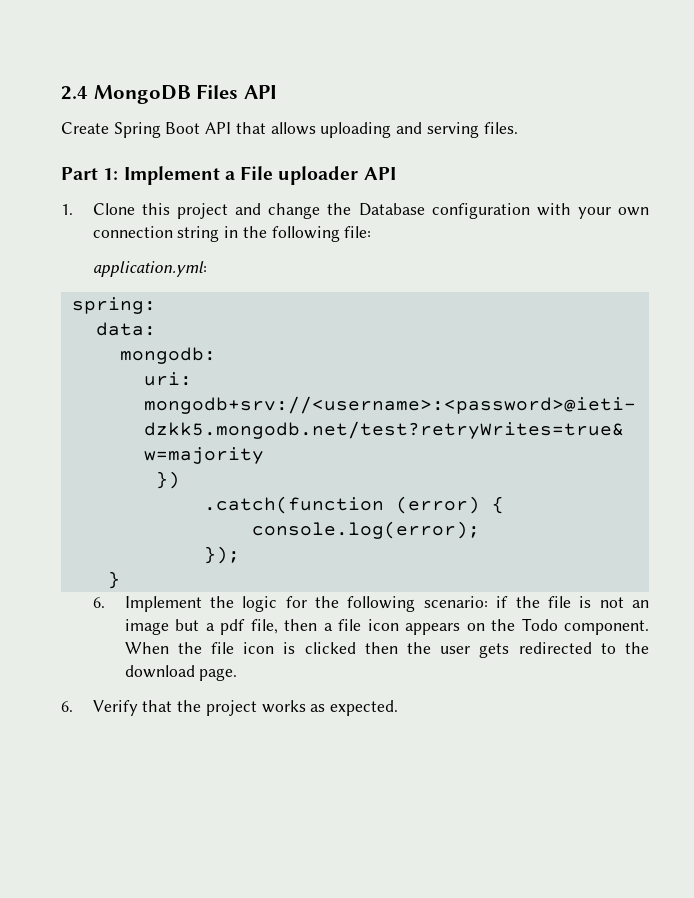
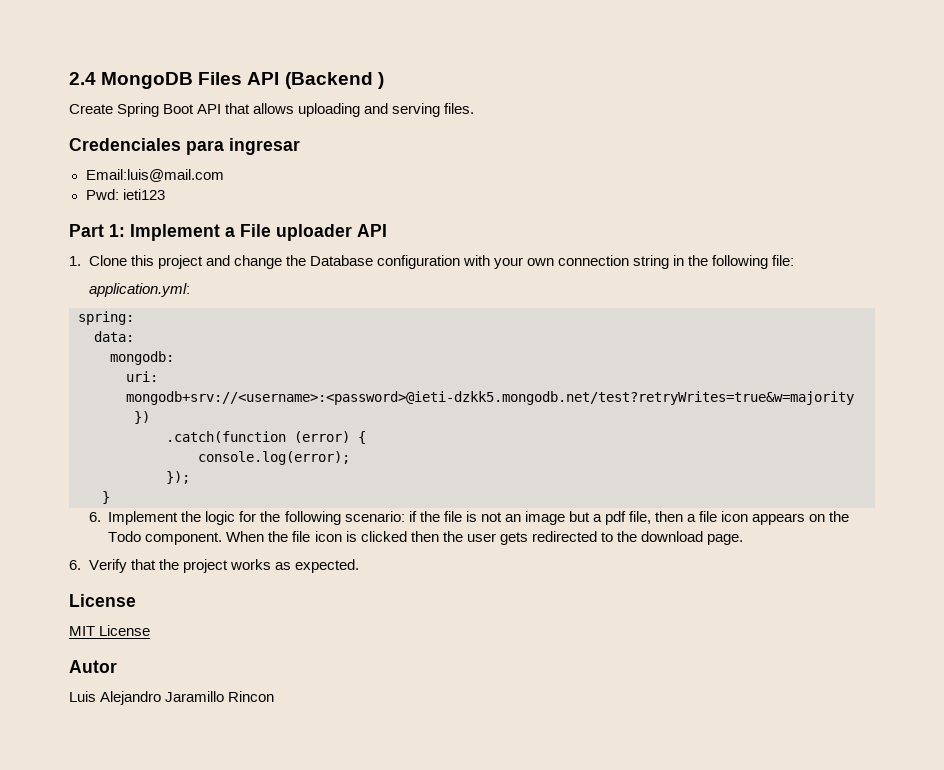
- 2.4 MongoDB Files API
+ 2.4 MongoDB Files API (Backend )
+ Credenciales para ingresar
+ Email:luis@mail.com
+ Pwd: ieti123
  6. Verify that the project works as expected.
+ License
+ MIT License
+ Autor
+ Luis Alejandro Jaramillo Rincon

